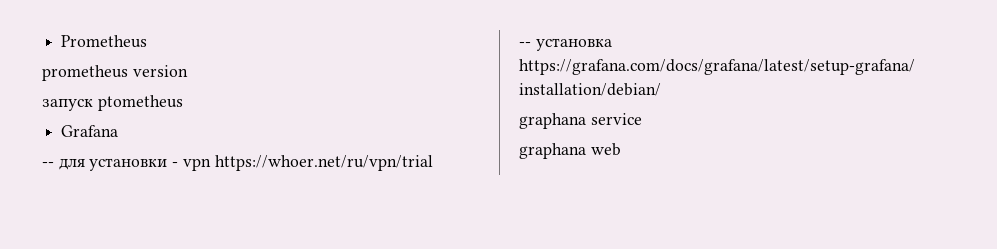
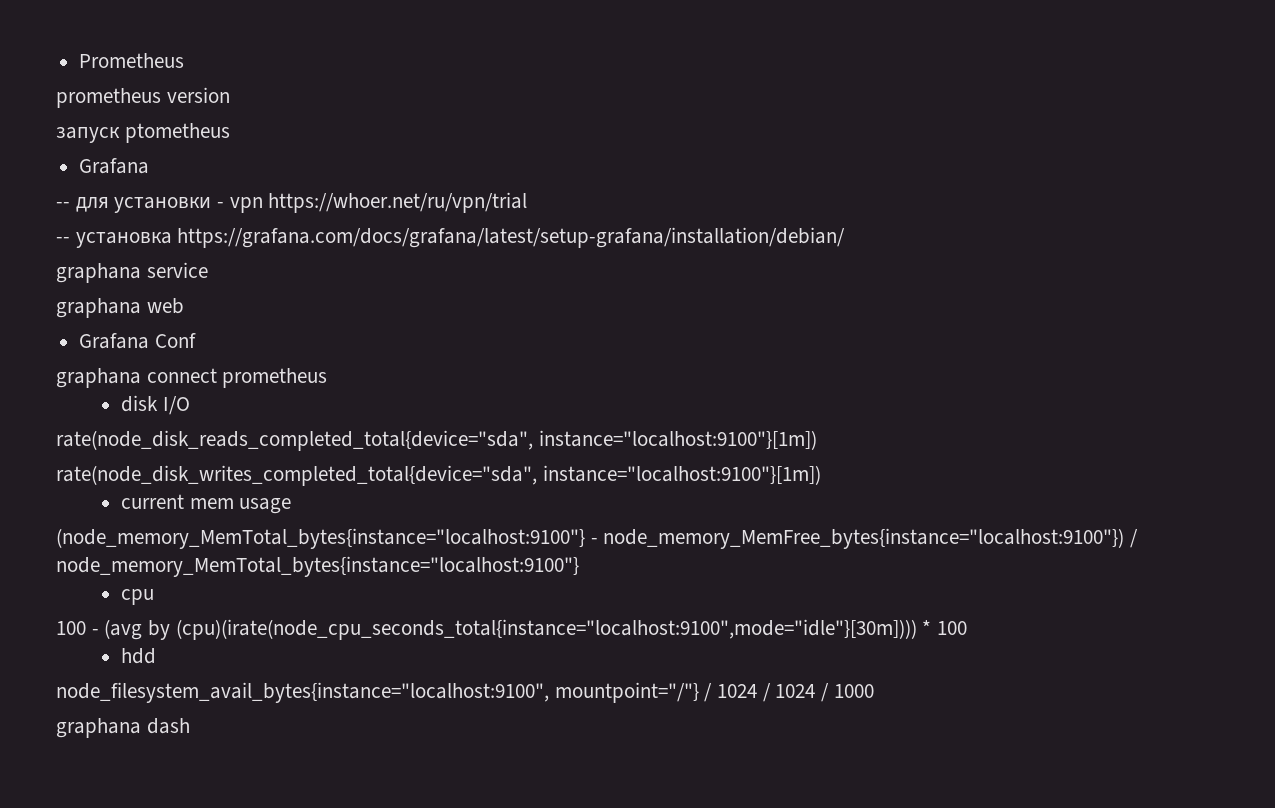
+ Grafana Conf
+ graphana connect prometheus
+ disk I/O
+ rate(node_disk_reads_completed_total{device="sda", instance="localhost:9100"}[1m])
+ rate(node_disk_writes_completed_total{device="sda", instance="localhost:9100"}[1m])
+ current mem usage
+ (node_memory_MemTotal_bytes{instance="localhost:9100"} - node_memory_MemFree_bytes{instance="localhost:9100"}) / node_memory_MemTotal_bytes{instance="localhost:9100"}
+ cpu
+ 100 - (avg by (cpu)(irate(node_cpu_seconds_total{instance="localhost:9100",mode="idle"}[30m]))) * 100
+ hdd
+ node_filesystem_avail_bytes{instance="localhost:9100", mountpoint="/"} / 1024 / 1024 / 1000
+ graphana dash

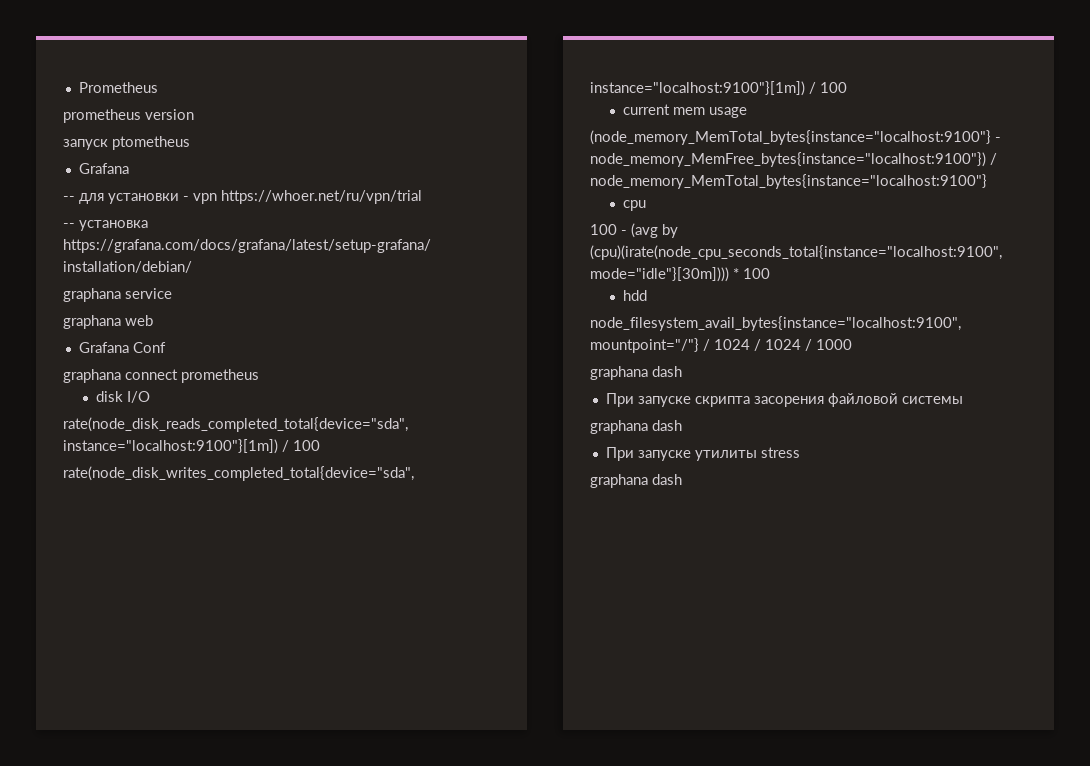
- rate(node_disk_reads_completed_total{device="sda", instance="localhost:9100"}[1m])
+ rate(node_disk_reads_completed_total{device="sda", instance="localhost:9100"}[1m]) / 100
- rate(node_disk_writes_completed_total{device="sda", instance="localhost:9100"}[1m])
+ rate(node_disk_writes_completed_total{device="sda", instance="localhost:9100"}[1m]) / 100
+ При запуске скрипта засорения файловой системы
+ graphana dash
+ При запуске утилиты stress
+ graphana dash

